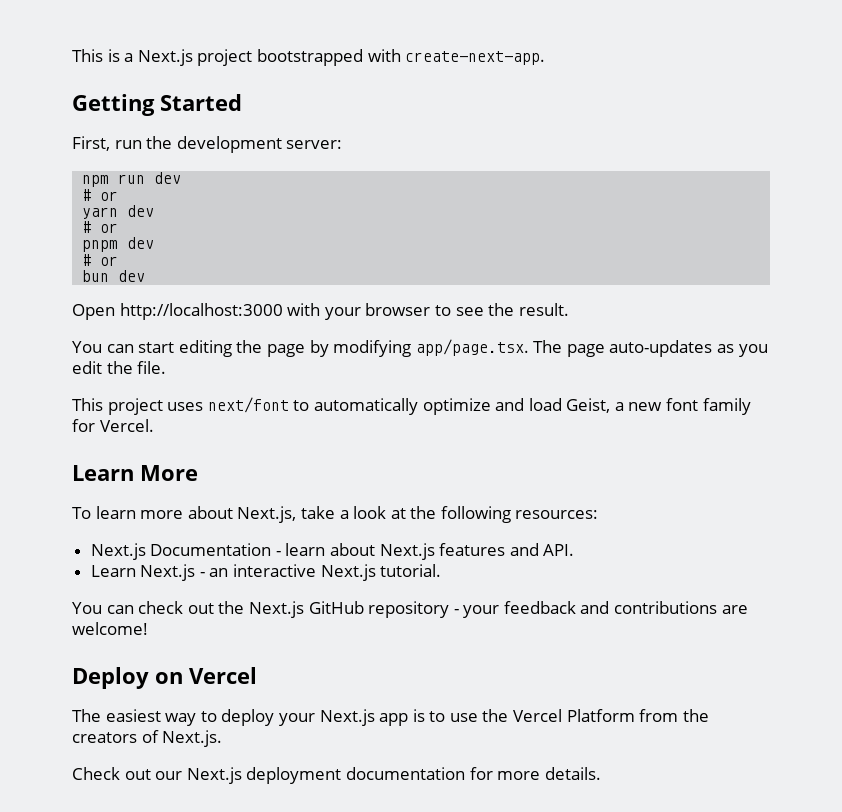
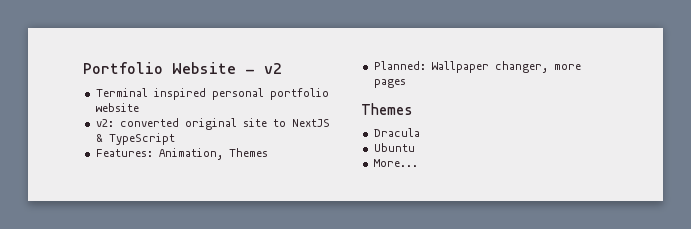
- This is a Next.js project bootstrapped with create-next-app.
- Getting Started
- First, run the development server:
- npm run dev
- # or
- yarn dev
- # or
- pnpm dev
- # or
- bun dev
- Open http://localhost:3000 with your browser to see the result.
- You can start editing the page by modifying app/page.tsx. The page auto-updates as you edit the file.
- This project uses next/font to automatically optimize and load Geist, a new font family for Vercel.
- Learn More
- To learn more about Next.js, take a look at the following resources:
- Next.js Documentation - learn about Next.js features and API.
- Learn Next.js - an interactive Next.js tutorial.
- You can check out the Next.js GitHub repository - your feedback and contributions are welcome!
- Deploy on Vercel
- The easiest way to deploy your Next.js app is to use the Vercel Platform from the creators of Next.js.
- Check out our Next.js deployment documentation for more details.
+ Portfolio Website - v2
+ Terminal inspired personal portfolio website
+ v2: converted original site to NextJS & TypeScript
+ Features: Animation, Themes
+ Planned: Wallpaper changer, more pages
+ Themes
+ Dracula
+ Ubuntu
+ More...

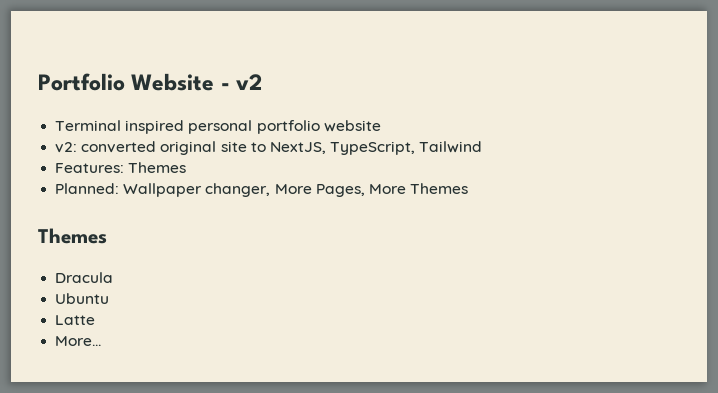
- v2: converted original site to NextJS & TypeScript
+ v2: converted original site to NextJS, TypeScript, Tailwind
- Features: Animation, Themes
+ Features: Themes
- Planned: Wallpaper changer, more pages
+ Planned: Wallpaper changer, More Pages, More Themes
+ Latte

